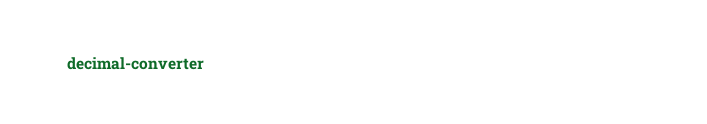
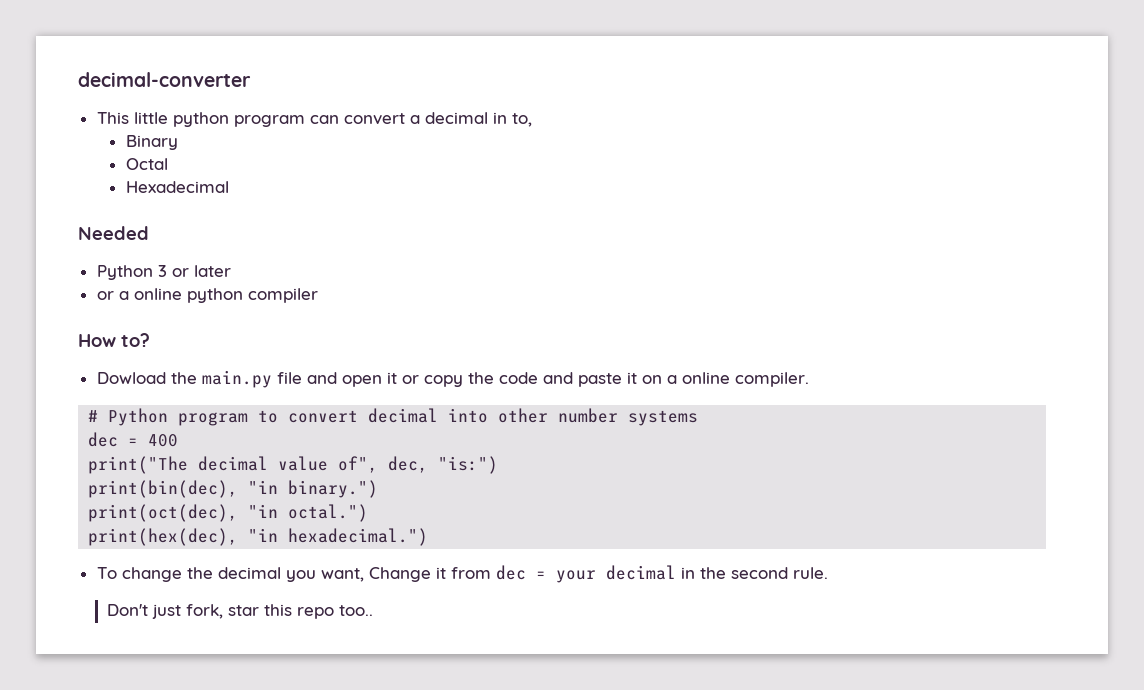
+ This little python program can convert a decimal in to,
+ Binary
+ Octal
+ Hexadecimal
+ Needed
+ Python 3 or later
+ or a online python compiler
+ How to?
+ Dowload the main.py file and open it or copy the code and paste it on a online compiler.
+ # Python program to convert decimal into other number systems
+ dec = 400
+ print("The decimal value of", dec, "is:")
+ print(bin(dec), "in binary.")
+ print(oct(dec), "in octal.")
+ print(hex(dec), "in hexadecimal.")
+ To change the decimal you want, Change it from dec = your decimal in the second rule.
+ Don't just fork, star this repo too..

